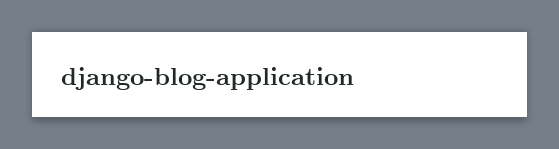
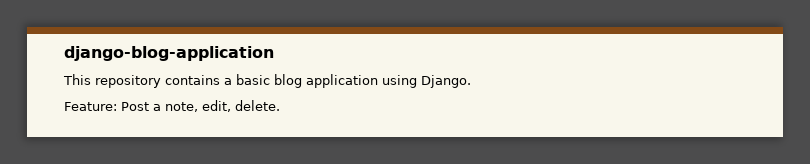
+ This repository contains a basic blog application using Django.
+ Feature: Post a note, edit, delete.

